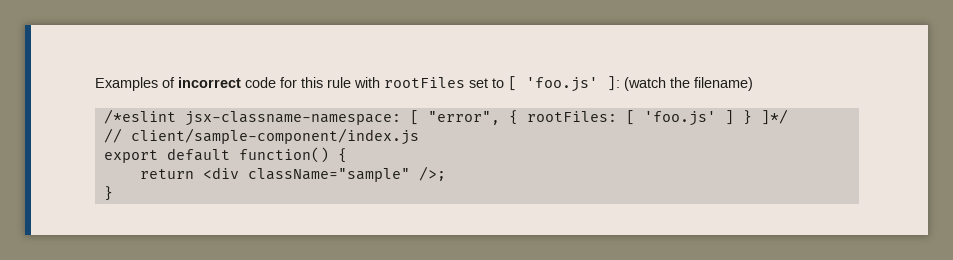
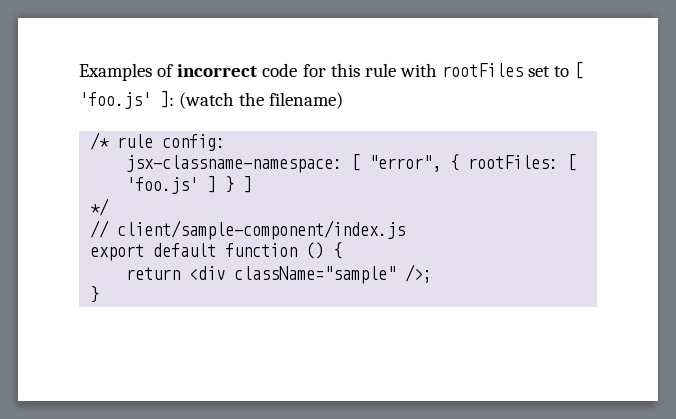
- /*eslint jsx-classname-namespace: [ "error", { rootFiles: [ 'foo.js' ] } ]*/
+ /* rule config:
+ jsx-classname-namespace: [ "error", { rootFiles: [ 'foo.js' ] } ]
+ */
- export default function() {
+ export default function () {

